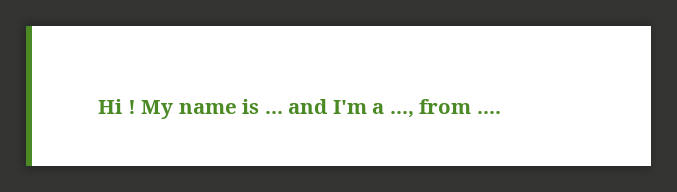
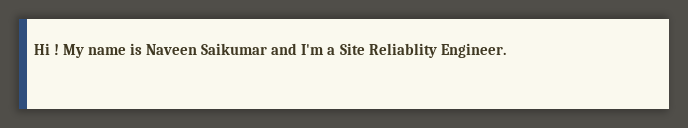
- My name is ... and I'm a ..., from ....
+ My name is Naveen Saikumar and I'm a Site Reliablity Engineer.

